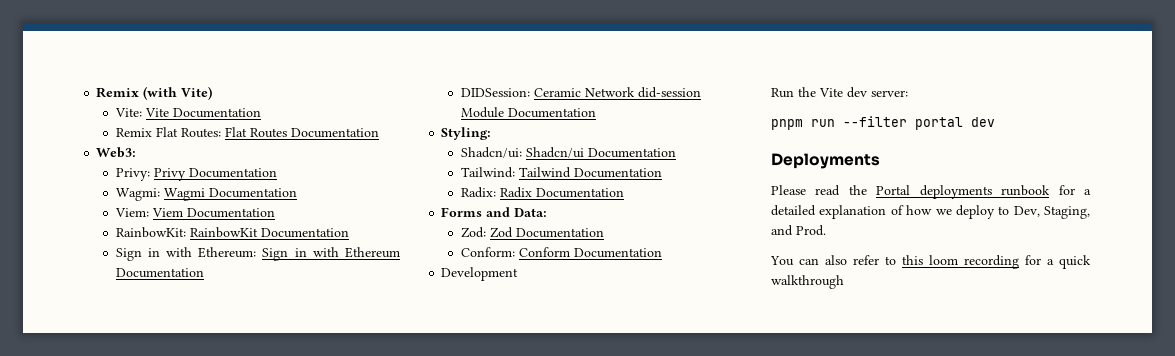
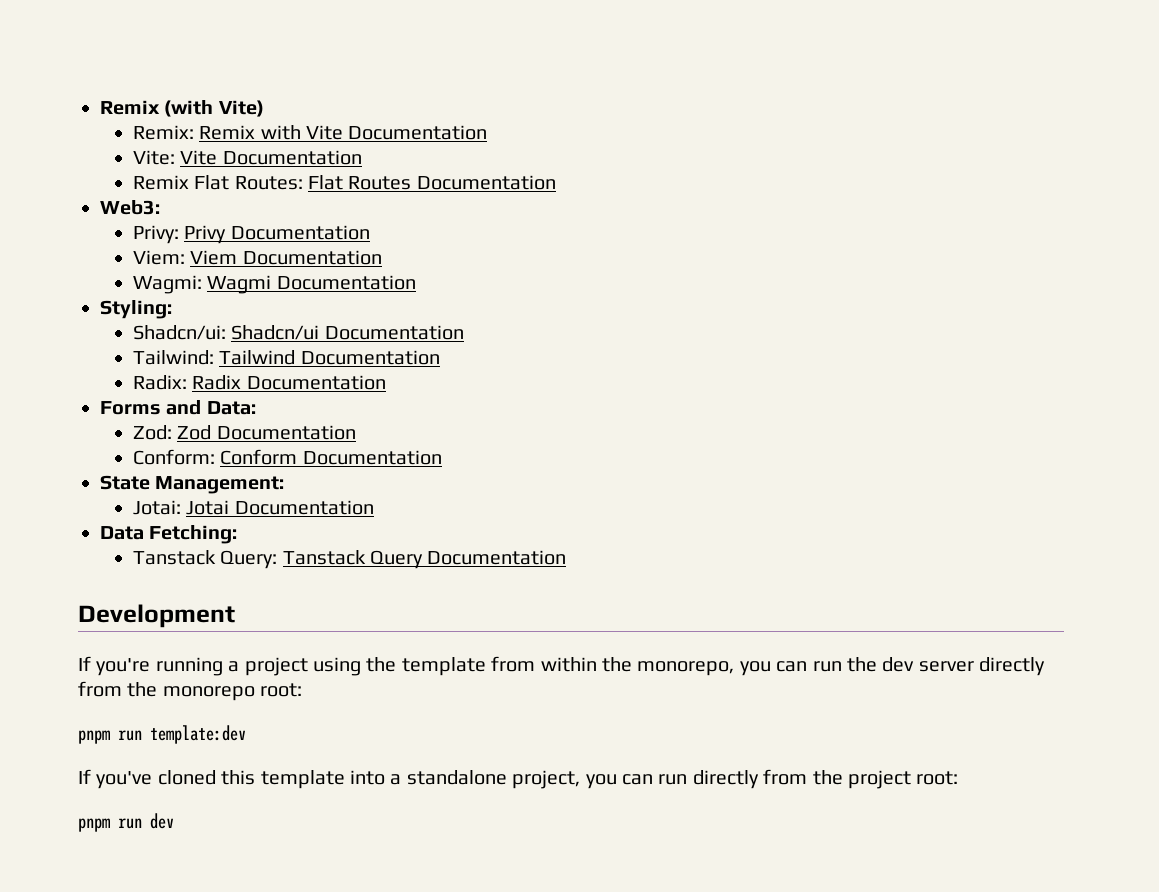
+ Remix: Remix with Vite Documentation
- Wagmi: Wagmi Documentation
- RainbowKit: RainbowKit Documentation
- Sign in with Ethereum: Sign in with Ethereum Documentation
- DIDSession: Ceramic Network did-session Module Documentation
+ Wagmi: Wagmi Documentation
+ State Management:
+ Jotai: Jotai Documentation
+ Data Fetching:
+ Tanstack Query: Tanstack Query Documentation
  Development
- Run the Vite dev server:
- pnpm run --filter portal dev
- Deployments
- Please read the Portal deployments runbook for a detailed explanation of how we deploy to Dev, Staging, and Prod.
- You can also refer to this loom recording for a quick walkthrough
+ If you're running a project using the template from within the monorepo, you can run the dev server directly from the monorepo root:
+ pnpm run template:dev
+ If you've cloned this template into a standalone project, you can run directly from the project root:
+ pnpm run dev

